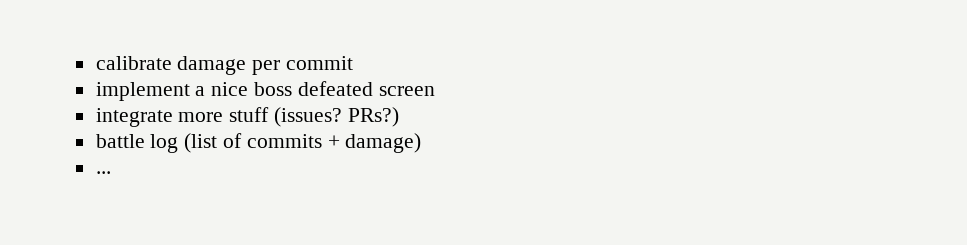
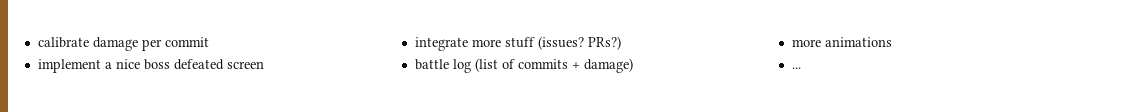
+ more animations

